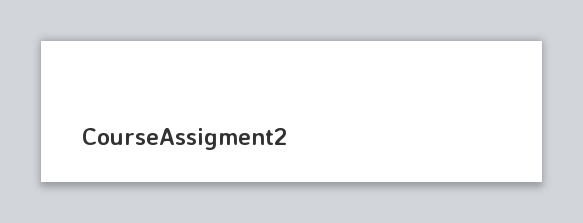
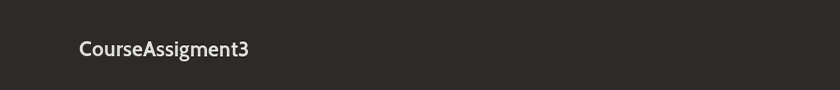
- CourseAssigment2
+ CourseAssigment3

